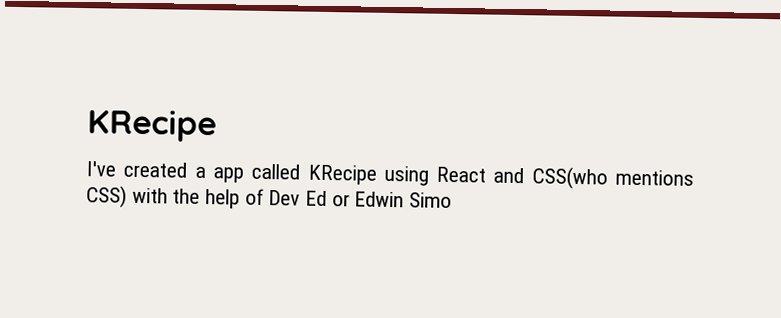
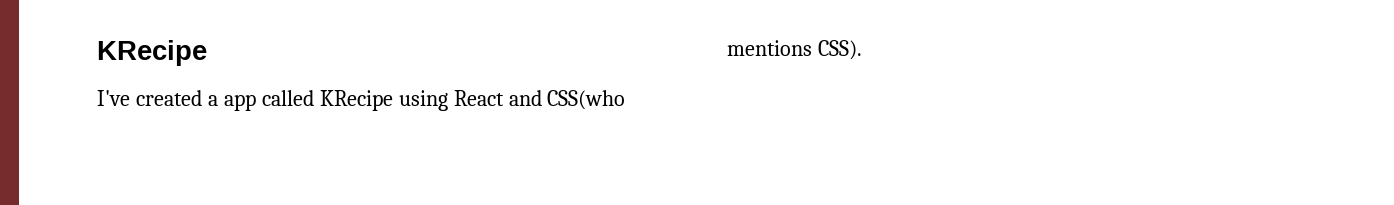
- I've created a app called KRecipe using React and CSS(who mentions CSS) with the help of Dev Ed or Edwin Simo
+ I've created a app called KRecipe using React and CSS(who mentions CSS).

